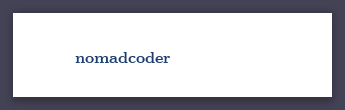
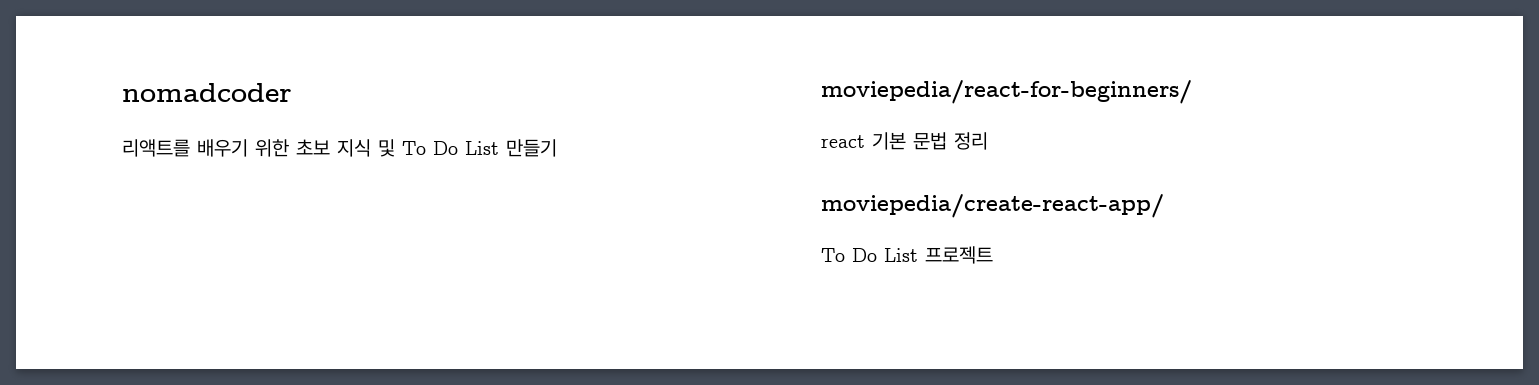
+ 리액트를 배우기 위한 초보 지식 및 To Do List 만들기
+ moviepedia/react-for-beginners/
+ react 기본 문법 정리
+ moviepedia/create-react-app/
+ To Do List 프로젝트

